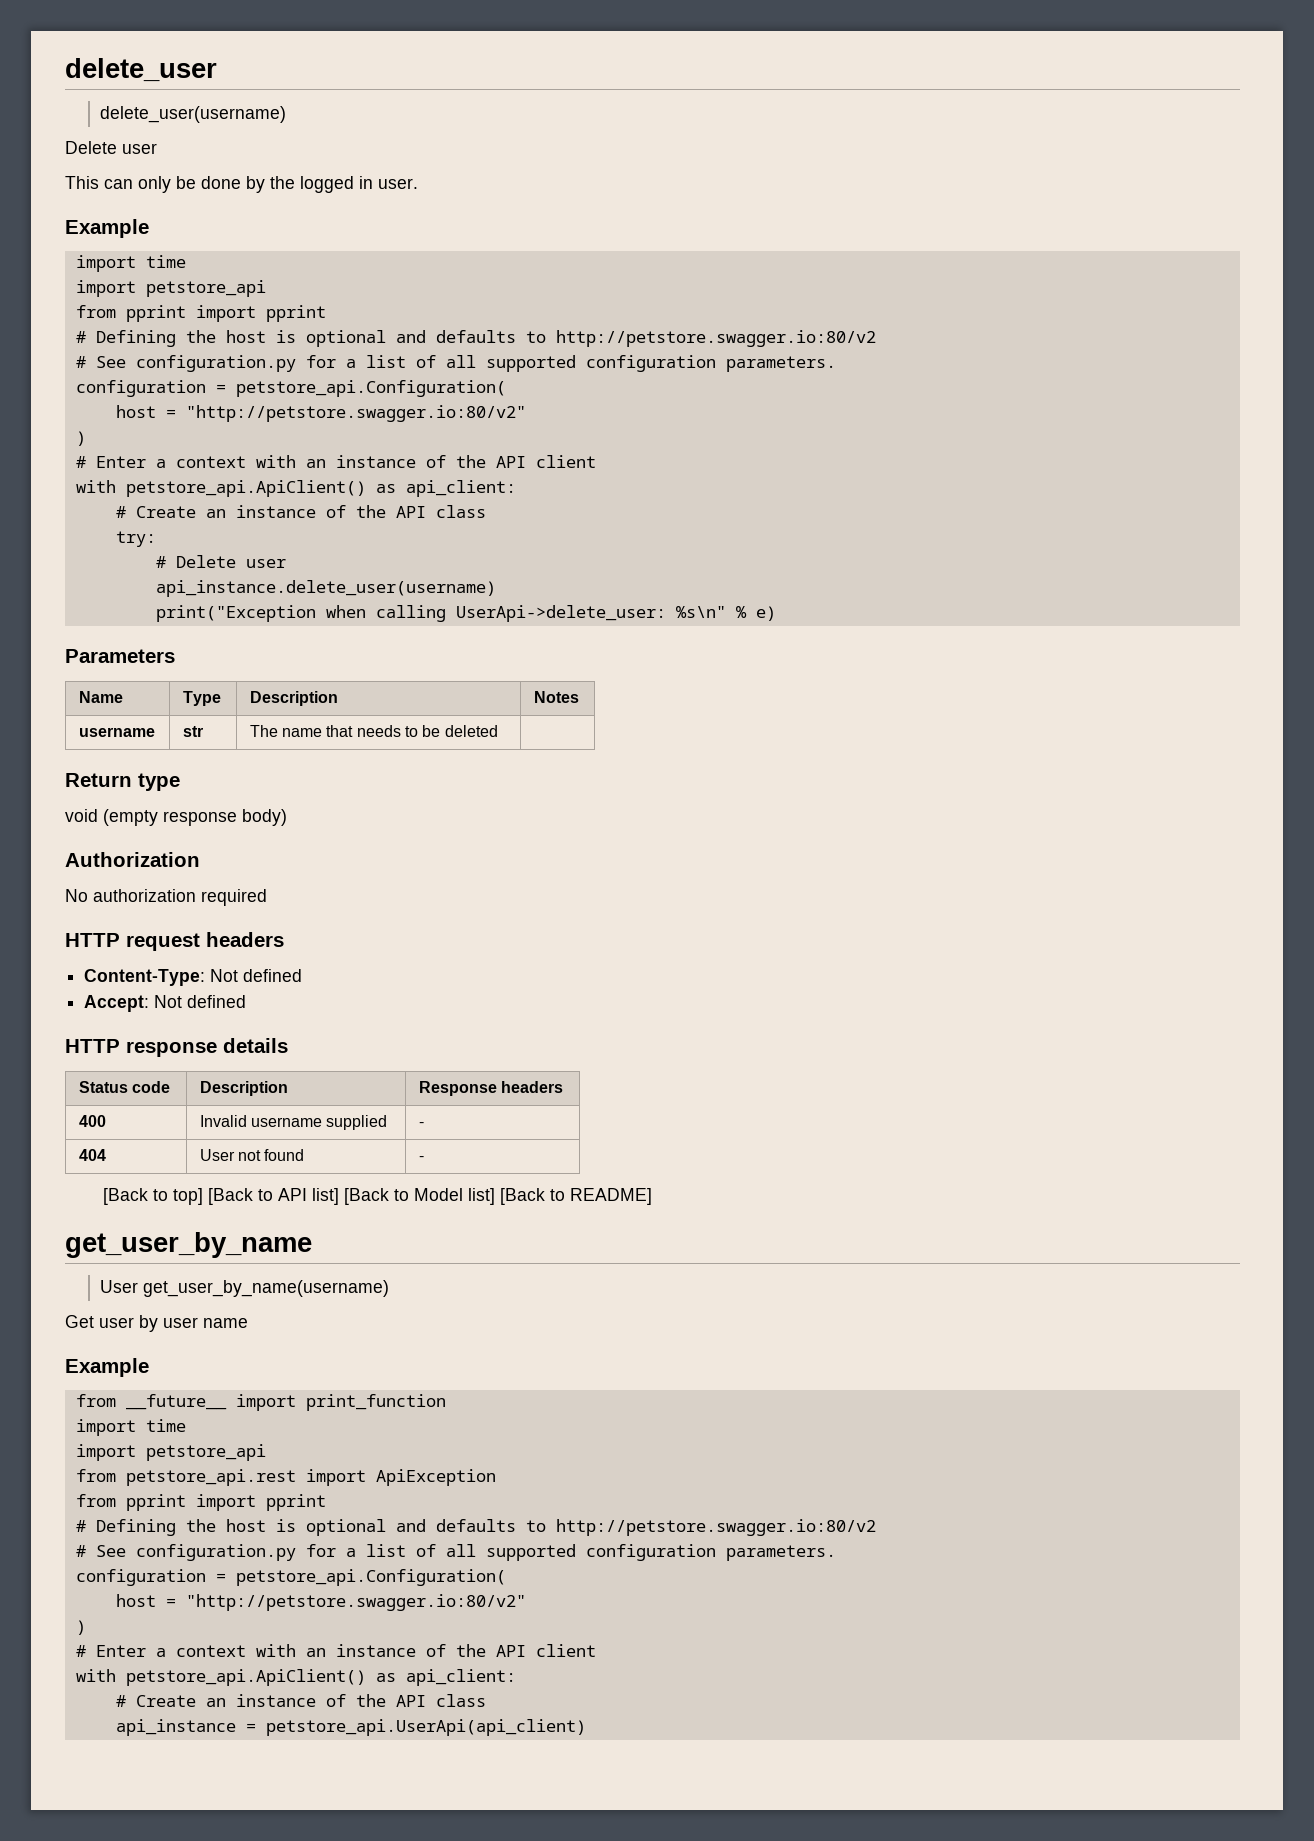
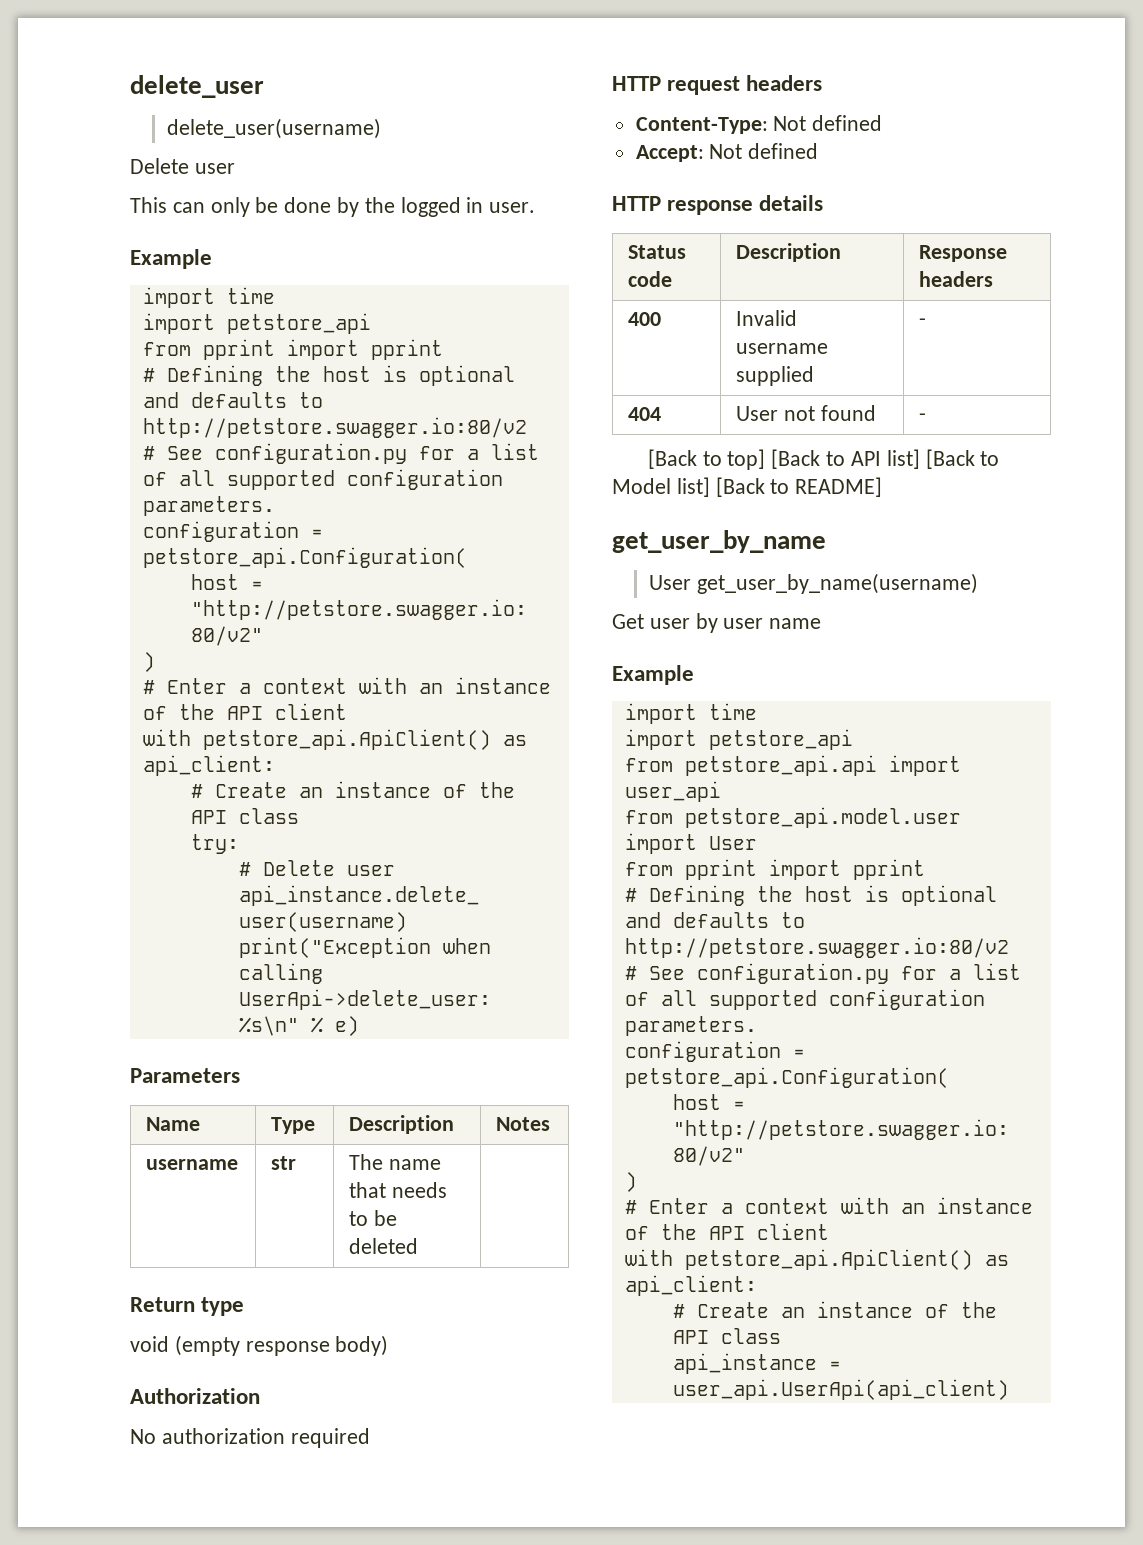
  Get user by user name
  Example
- from __future__ import print_function
  import time
  import petstore_api
- from petstore_api.rest import ApiException
+ from petstore_api.api import user_api
+ from petstore_api.model.user import User
- api_instance = petstore_api.UserApi(api_client)
+ api_instance = user_api.UserApi(api_client)

